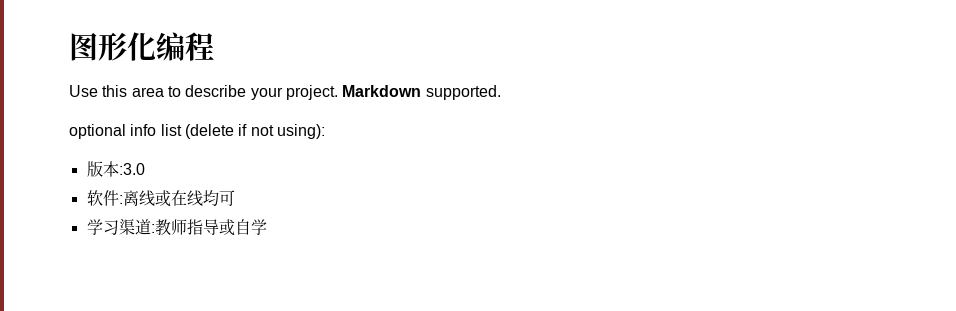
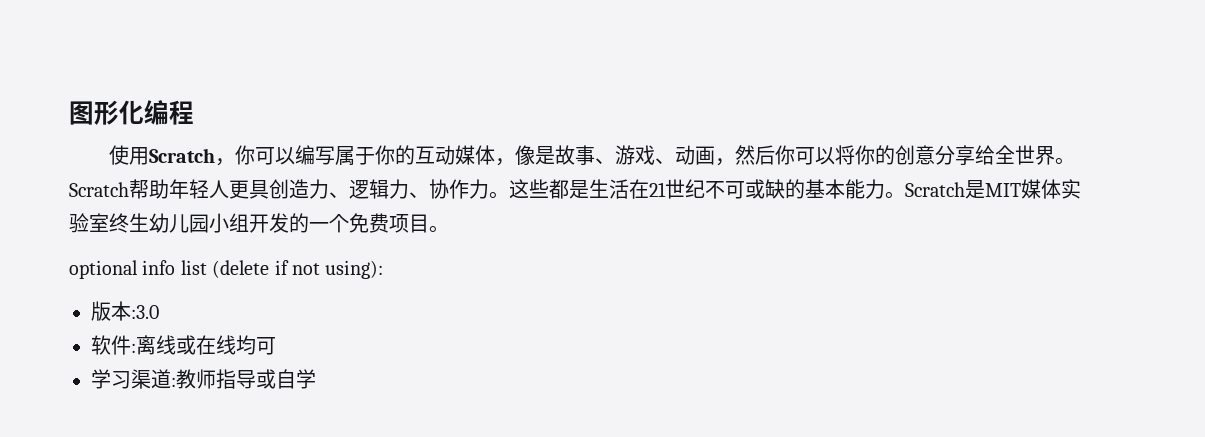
- Use this area to describe your project. Markdown supported.
+ 使用Scratch，你可以编写属于你的互动媒体，像是故事、游戏、动画，然后你可以将你的创意分享给全世界。Scratch帮助年轻人更具创造力、逻辑力、协作力。这些都是生活在21世纪不可或缺的基本能力。Scratch是MIT媒体实验室终生幼儿园小组开发的一个免费项目。

